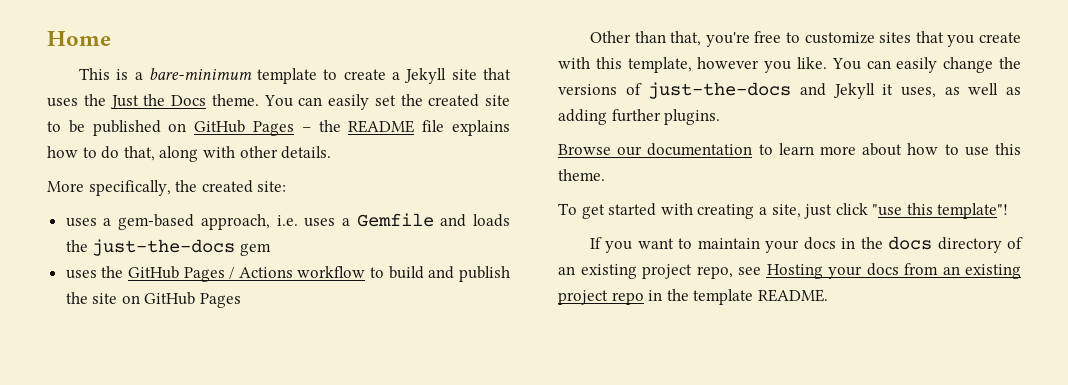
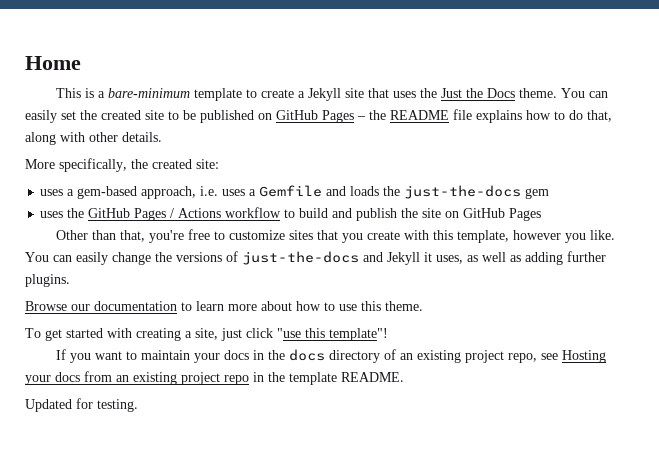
+ Updated for testing.

